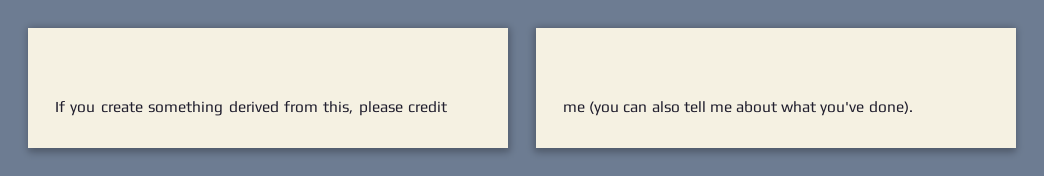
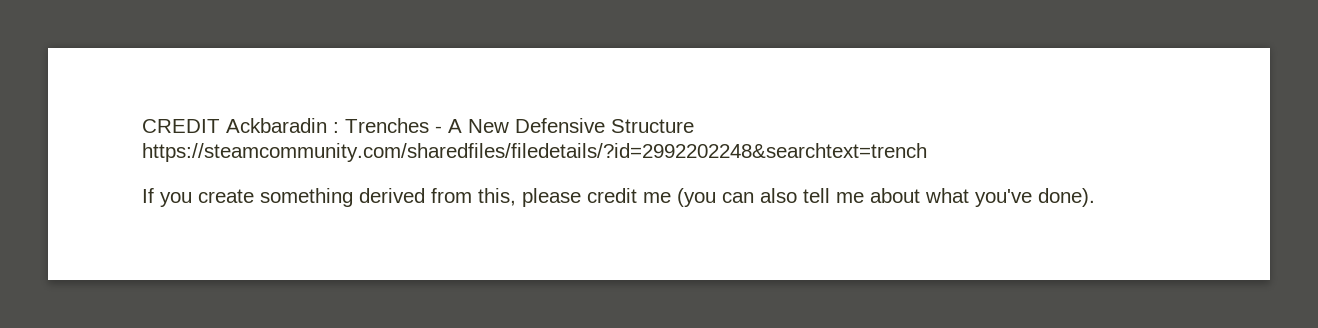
+ CREDIT Ackbaradin : Trenches - A New Defensive Structure https://steamcommunity.com/sharedfiles/filedetails/?id=2992202248&searchtext=trench

